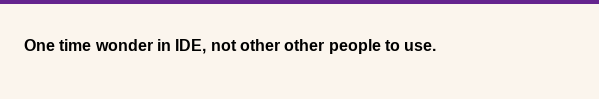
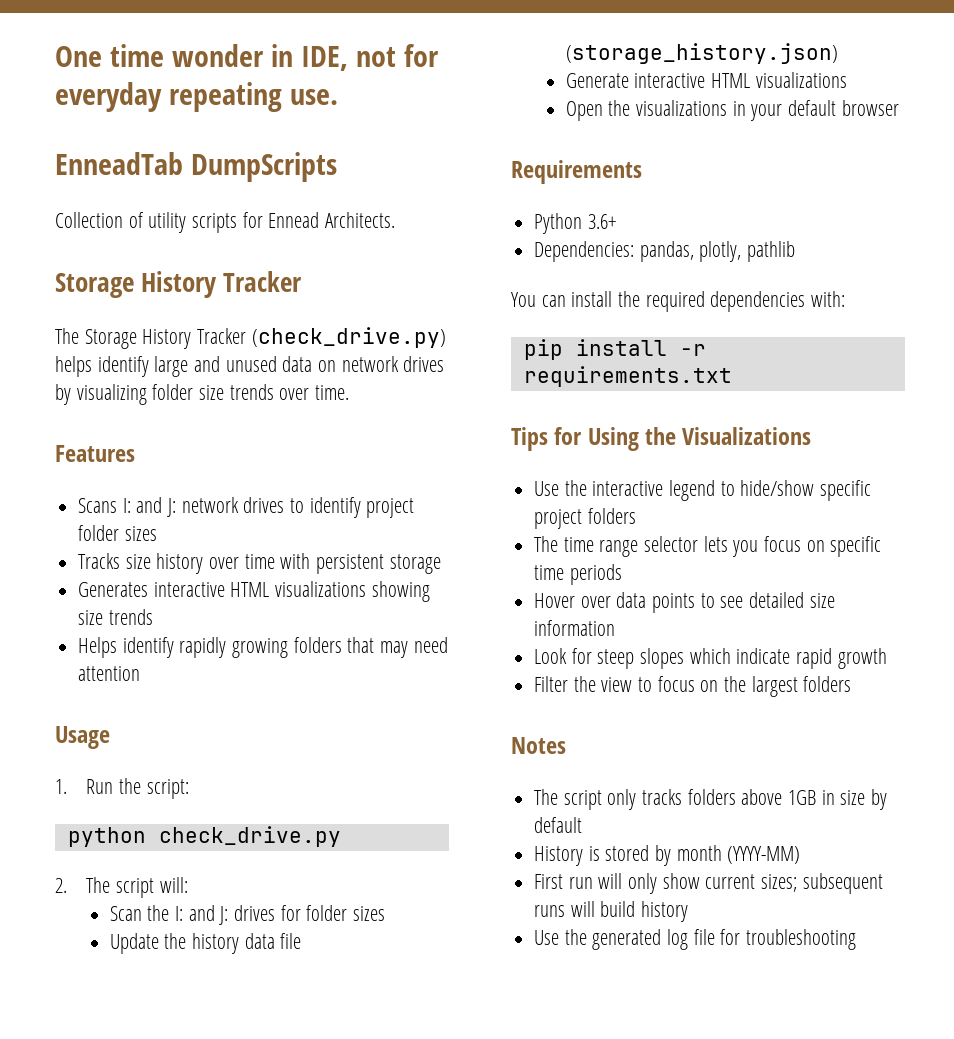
- One time wonder in IDE, not other other people to use.
+ One time wonder in IDE, not for everyday repeating use.
+ EnneadTab DumpScripts
+ Collection of utility scripts for Ennead Architects.
+ Storage History Tracker
+ The Storage History Tracker (check_drive.py) helps identify large and unused data on network drives by visualizing folder size trends over time.
+ Features
+ Scans I: and J: network drives to identify project folder sizes
+ Tracks size history over time with persistent storage
+ Generates interactive HTML visualizations showing size trends
+ Helps identify rapidly growing folders that may need attention
+ Usage
+ 1. Run the script:
+ python check_drive.py
+ 2. The script will:
+ Scan the I: and J: drives for folder sizes
+ Update the history data file (storage_history.json)
+ Generate interactive HTML visualizations
+ Open the visualizations in your default browser
+ Requirements
+ Python 3.6+
+ Dependencies: pandas, plotly, pathlib
+ You can install the required dependencies with:
+ pip install -r requirements.txt
+ Tips for Using the Visualizations
+ Use the interactive legend to hide/show specific project folders
+ The time range selector lets you focus on specific time periods
+ Hover over data points to see detailed size information
+ Look for steep slopes which indicate rapid growth
+ Filter the view to focus on the largest folders
+ Notes
+ The script only tracks folders above 1GB in size by default
+ History is stored by month (YYYY-MM)
+ First run will only show current sizes; subsequent runs will build history
+ Use the generated log file for troubleshooting

